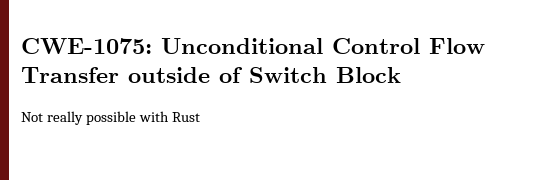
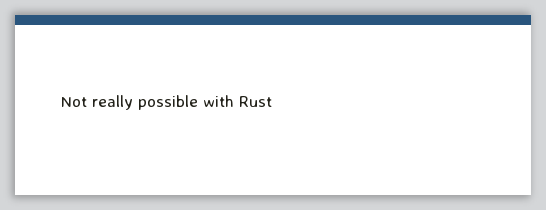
- CWE-1075: Unconditional Control Flow Transfer outside of Switch Block

